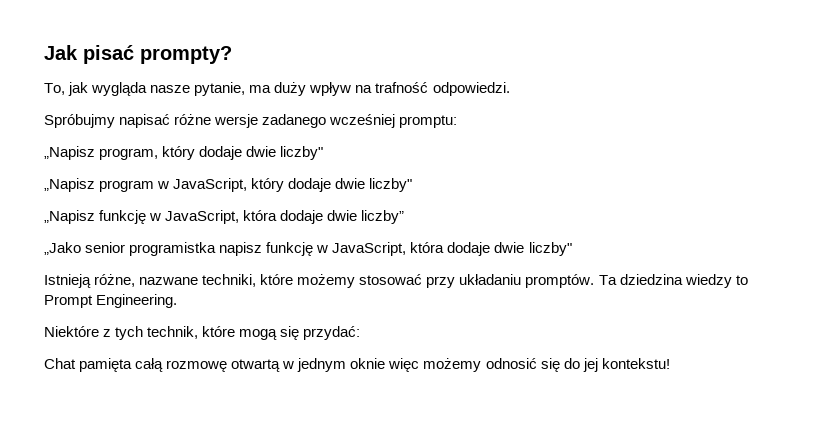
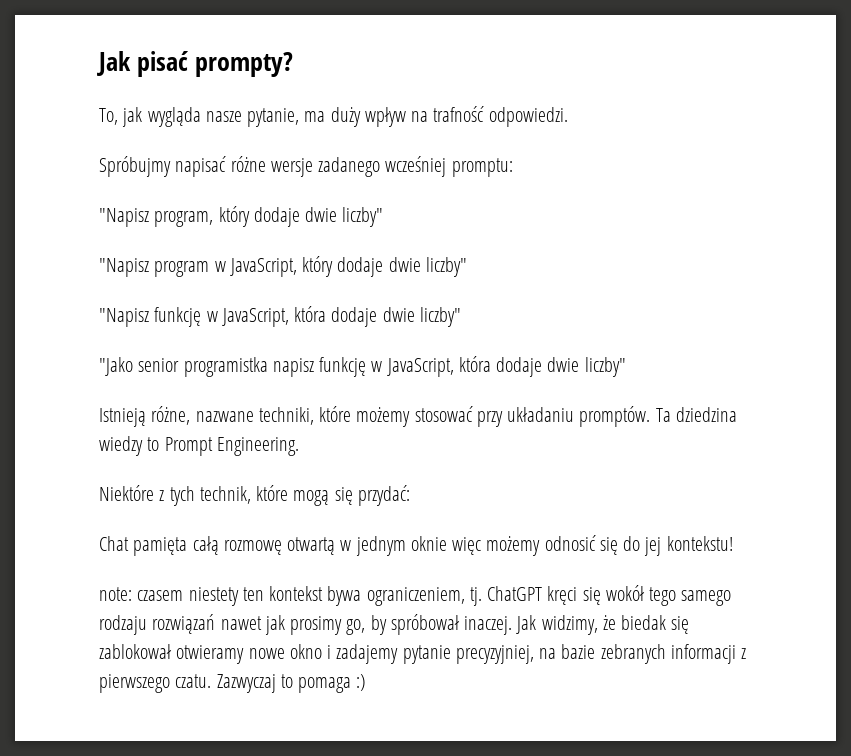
- „Napisz program, który dodaje dwie liczby"
+ "Napisz program, który dodaje dwie liczby"
- „Napisz program w JavaScript, który dodaje dwie liczby"
+ "Napisz program w JavaScript, który dodaje dwie liczby"
- „Napisz funkcję w JavaScript, która dodaje dwie liczby”
- „Jako senior programistka napisz funkcję w JavaScript, która dodaje dwie liczby"
+ "Napisz funkcję w JavaScript, która dodaje dwie liczby"
+ "Jako senior programistka napisz funkcję w JavaScript, która dodaje dwie liczby"
+ note: czasem niestety ten kontekst bywa ograniczeniem, tj. ChatGPT kręci się wokół tego samego rodzaju rozwiązań nawet jak prosimy go, by spróbował inaczej. Jak widzimy, że biedak się zablokował otwieramy nowe okno i zadajemy pytanie precyzyjniej, na bazie zebranych informacji z pierwszego czatu. Zazwyczaj to pomaga :)

